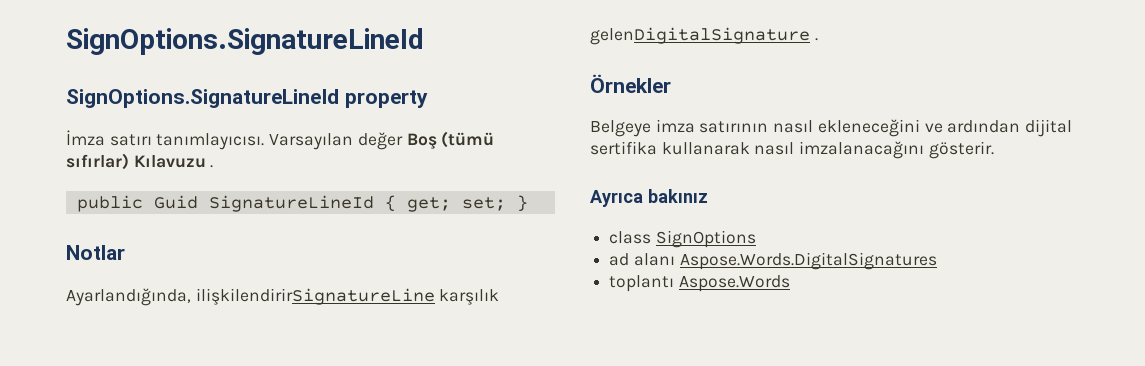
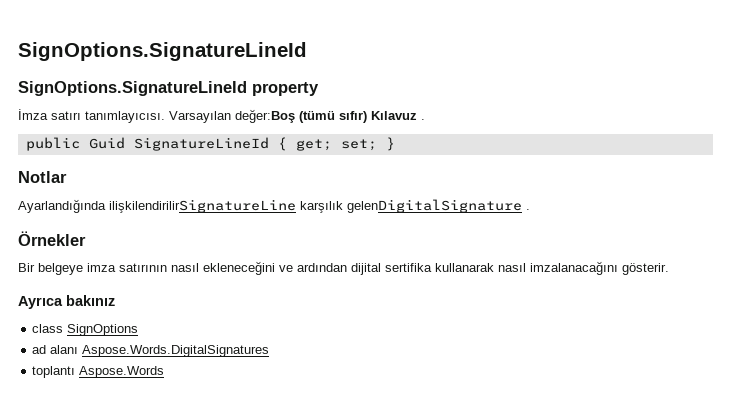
- Varsayılan değer Boş (tümü sıfırlar) Kılavuzu .
+ Varsayılan değer:Boş (tümü sıfır) Kılavuz .
- Ayarlandığında, ilişkilendirirSignatureLine karşılık gelenDigitalSignature .
+ Ayarlandığında ilişkilendirilirSignatureLine karşılık gelenDigitalSignature .
- Belgeye imza satırının nasıl ekleneceğini ve ardından dijital sertifika kullanarak nasıl imzalanacağını gösterir.
+ Bir belgeye imza satırının nasıl ekleneceğini ve ardından dijital sertifika kullanarak nasıl imzalanacağını gösterir.

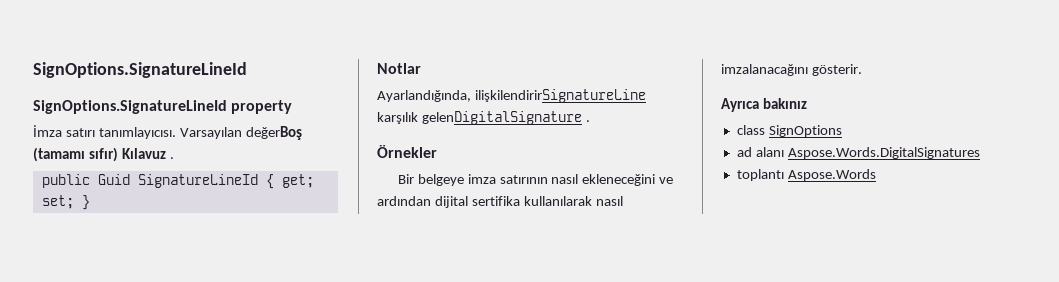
- Varsayılan değer:Boş (tümü sıfır) Kılavuz .
+ Varsayılan değerBoş (tamamı sıfır) Kılavuz .
- Ayarlandığında ilişkilendirilirSignatureLine karşılık gelenDigitalSignature .
+ Ayarlandığında, ilişkilendirirSignatureLine karşılık gelenDigitalSignature .
- Bir belgeye imza satırının nasıl ekleneceğini ve ardından dijital sertifika kullanarak nasıl imzalanacağını gösterir.
+ Bir belgeye imza satırının nasıl ekleneceğini ve ardından dijital sertifika kullanılarak nasıl imzalanacağını gösterir.

